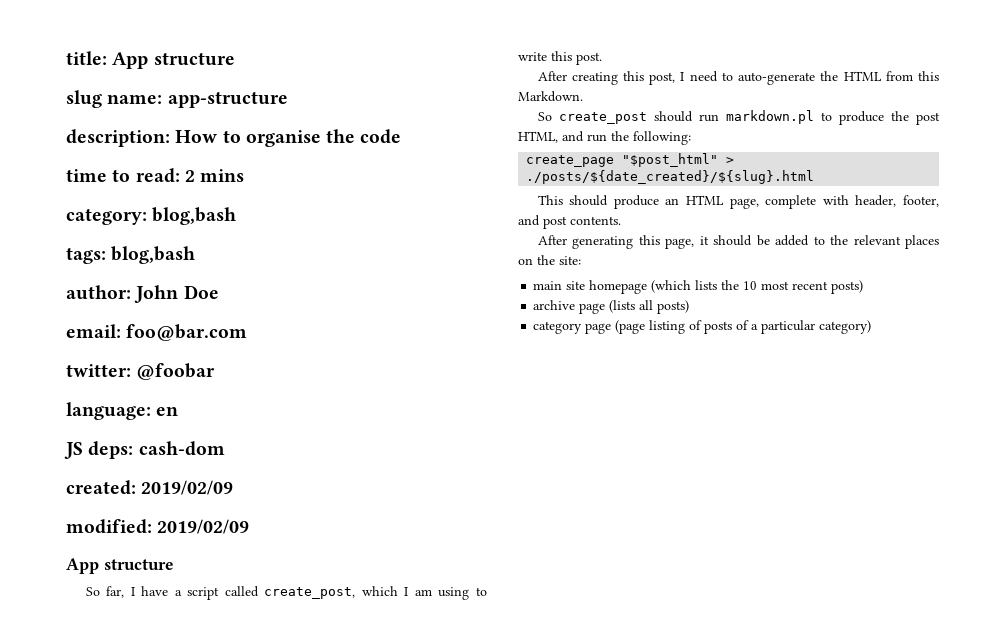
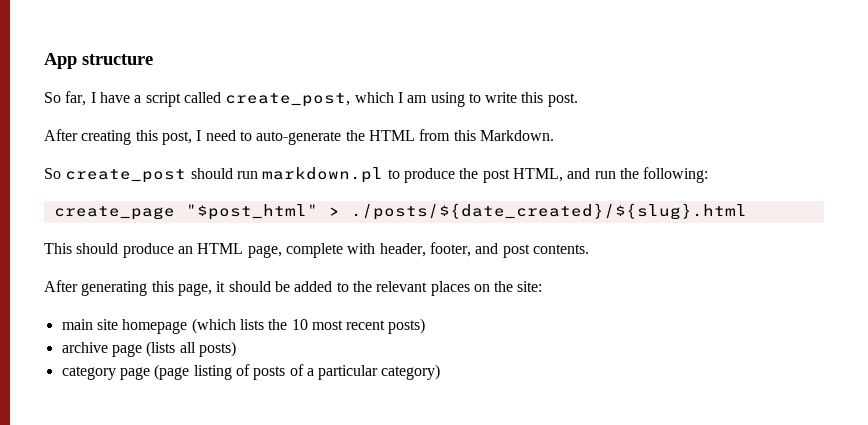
- title: App structure
- slug name: app-structure
- description: How to organise the code
- time to read: 2 mins
- category: blog,bash
- tags: blog,bash
- author: John Doe
- email: foo@bar.com
- twitter: @foobar
- language: en
- JS deps: cash-dom
- created: 2019/02/09
- modified: 2019/02/09

